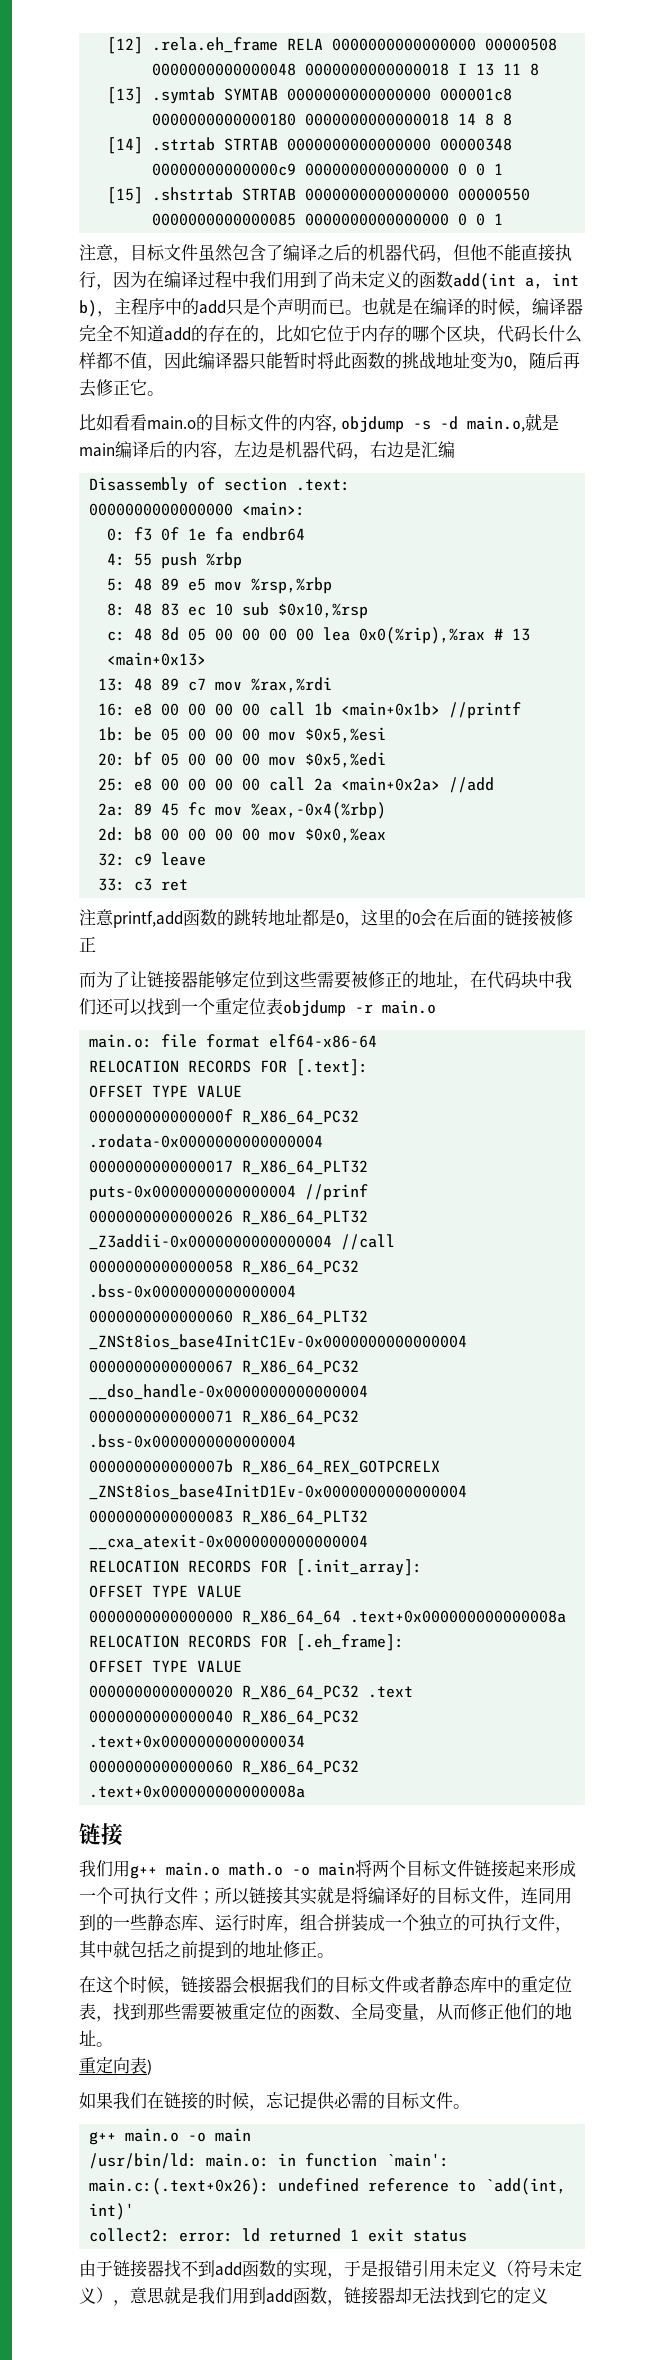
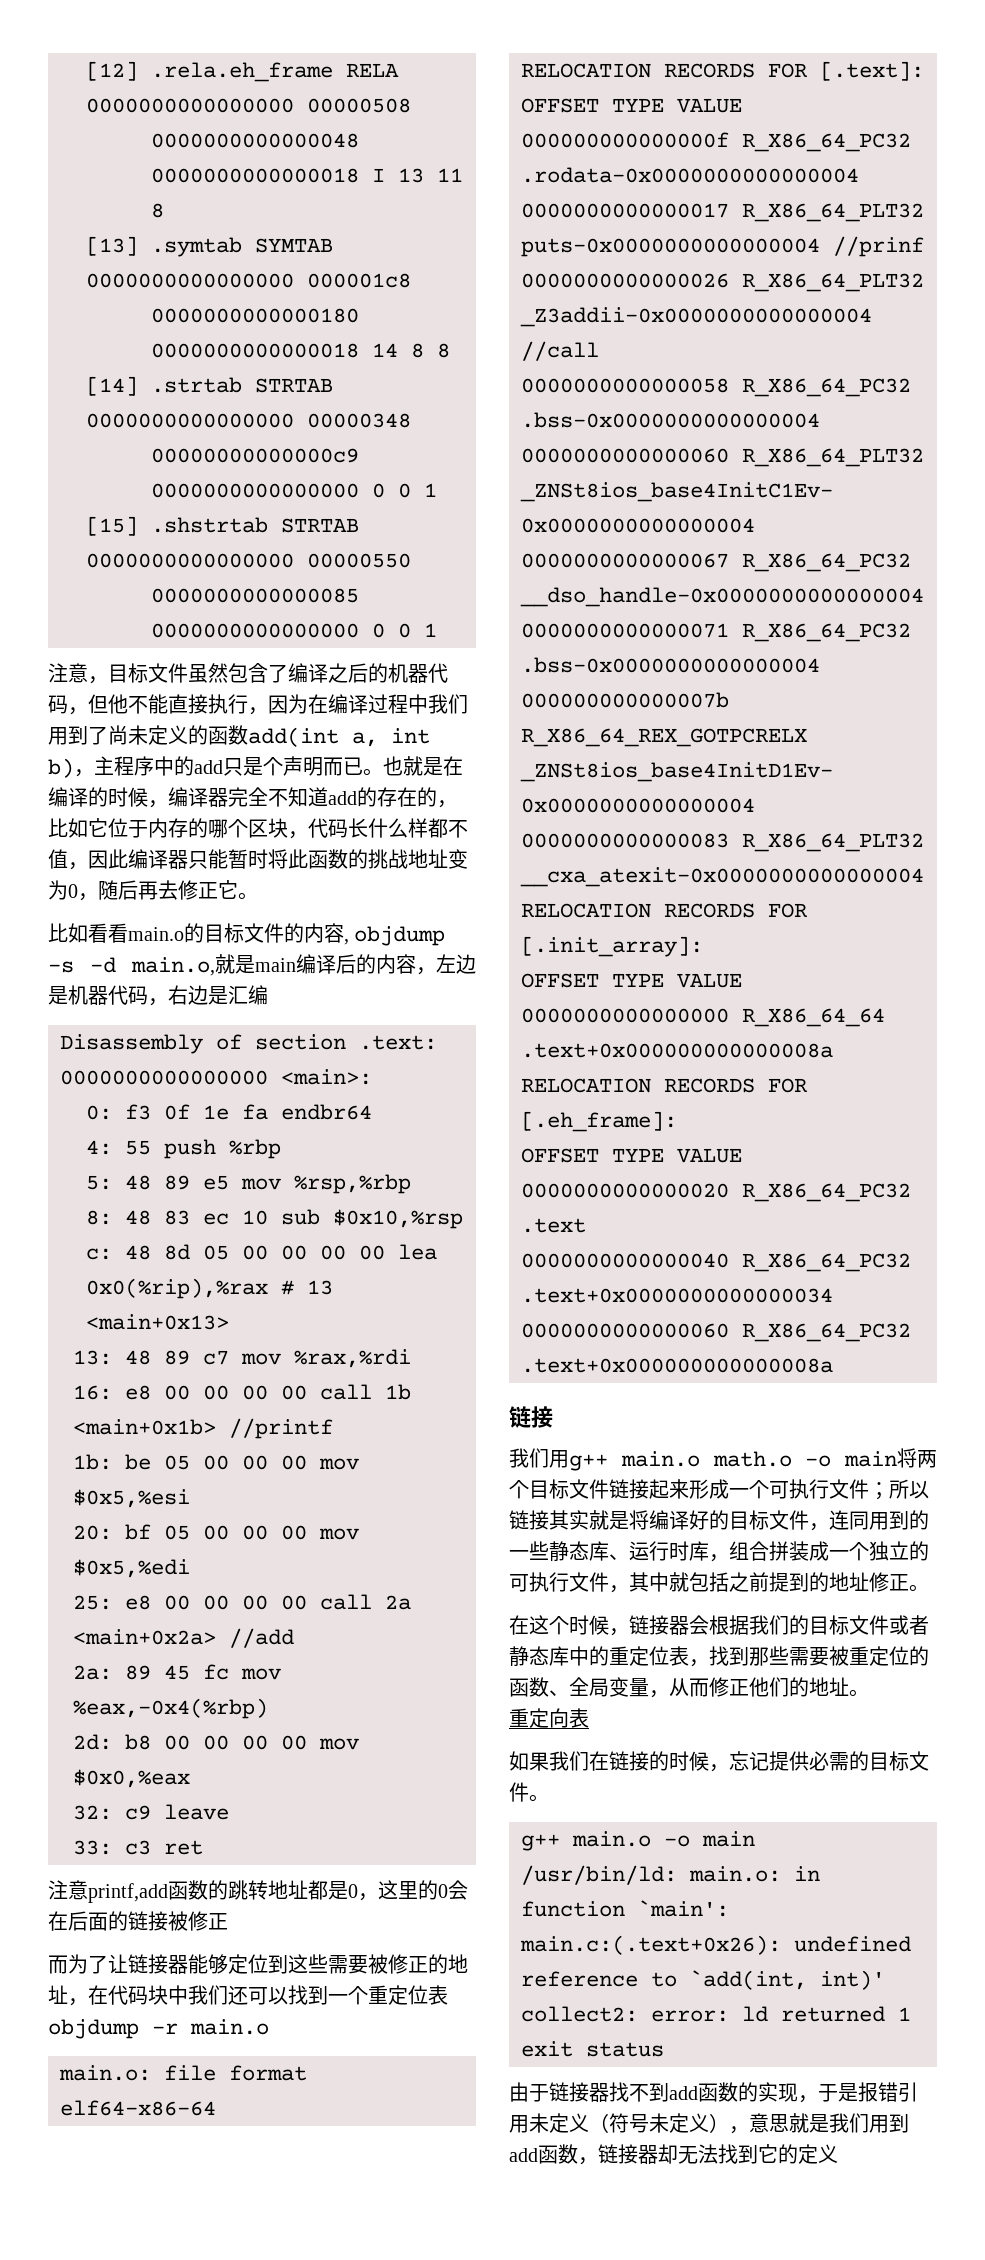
- 重定向表)
+ 重定向表

